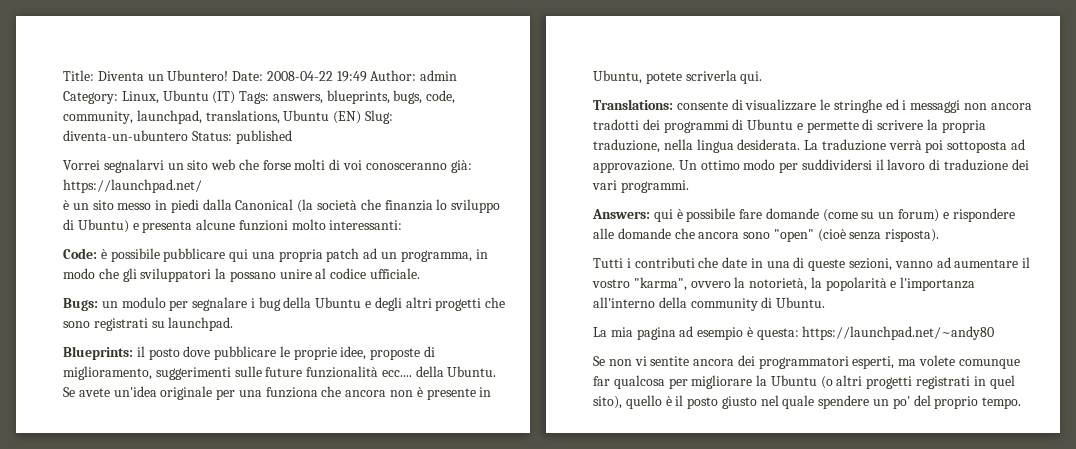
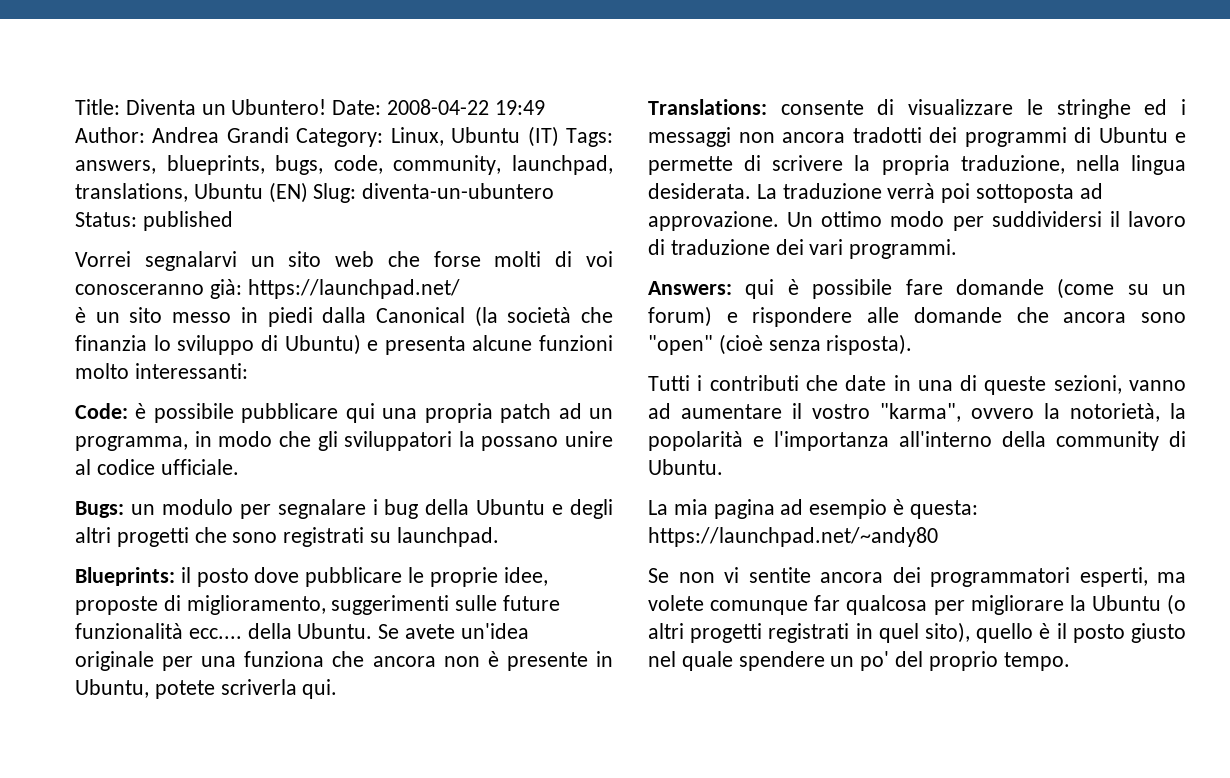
- Date: 2008-04-22 19:49 Author: admin Category: Linux, Ubuntu (IT) Tags: answers, blueprints, bugs, code, community, launchpad, translations, Ubuntu (EN) Slug: diventa-un-ubuntero Status: published
+ Date: 2008-04-22 19:49 Author: Andrea Grandi Category: Linux, Ubuntu (IT) Tags: answers, blueprints, bugs, code, community, launchpad, translations, Ubuntu (EN) Slug: diventa-un-ubuntero Status: published

